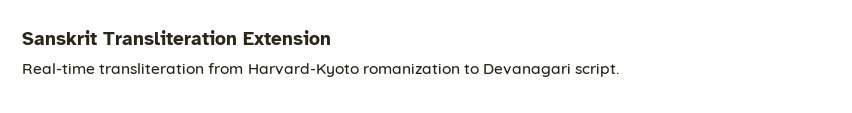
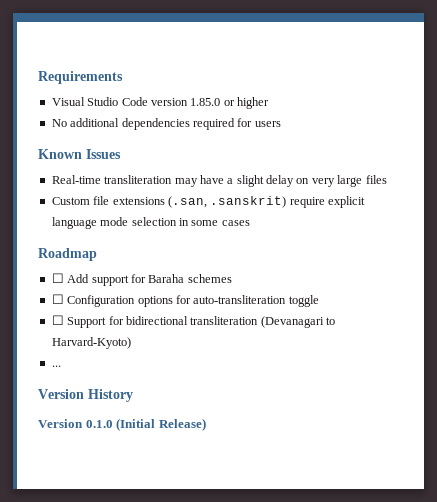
- Sanskrit Transliteration Extension
- Real-time transliteration from Harvard-Kyoto romanization to Devanagari script.
+ Requirements
+ Visual Studio Code version 1.85.0 or higher
+ No additional dependencies required for users
+ Known Issues
+ Real-time transliteration may have a slight delay on very large files
+ Custom file extensions (.san, .sanskrit) require explicit language mode selection in some cases
+ Roadmap
+ ☐ Add support for Baraha schemes
+ ☐ Configuration options for auto-transliteration toggle
+ ☐ Support for bidirectional transliteration (Devanagari to Harvard-Kyoto)
+ ...
+ Version History
+ Version 0.1.0 (Initial Release)

